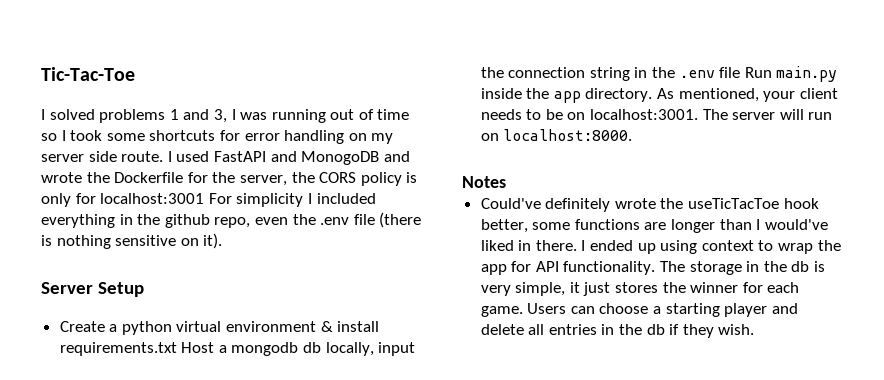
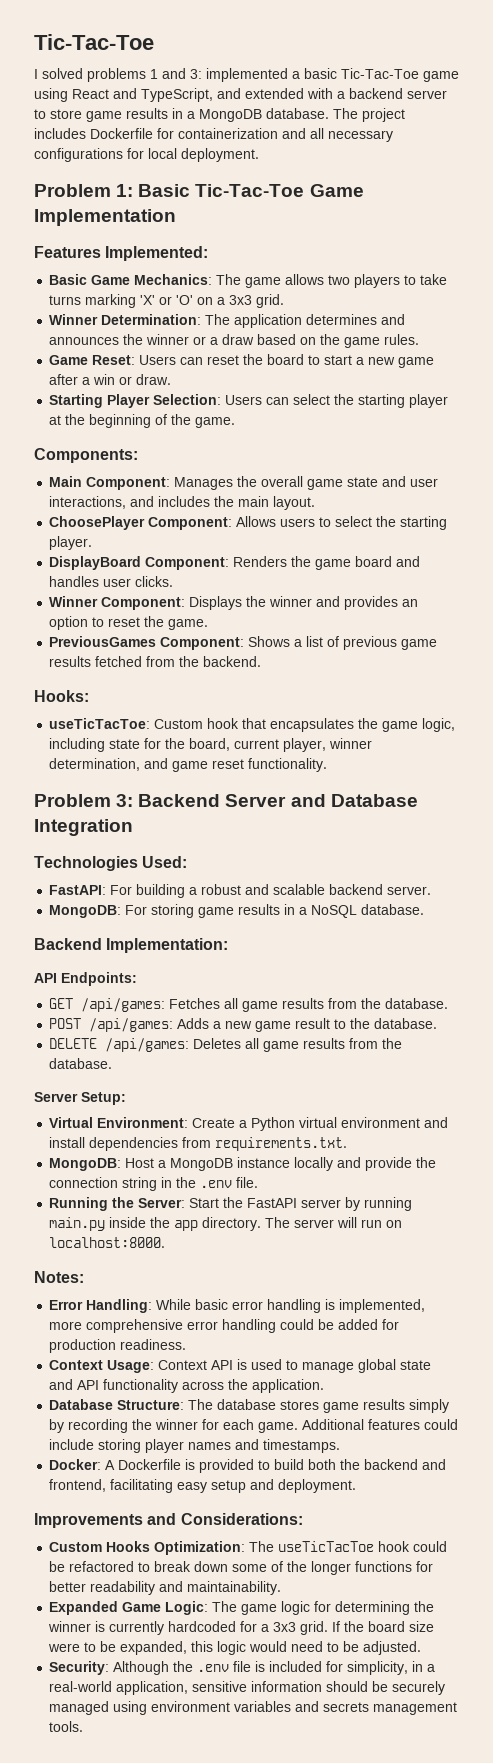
- I solved problems 1 and 3, I was running out of time so I took some shortcuts for error handling on my server side route. I used FastAPI and MonogoDB and wrote the Dockerfile for the server, the CORS policy is only for localhost:3001 For simplicity I included everything in the github repo, even the .env file (there is nothing sensitive on it).
- Server Setup
- Create a python virtual environment & install requirements.txt Host a mongodb db locally, input the connection string in the .env file Run main.py inside the app directory.
+ I solved problems 1 and 3: implemented a basic Tic-Tac-Toe game using React and TypeScript, and extended with a backend server to store game results in a MongoDB database. The project includes Dockerfile for containerization and all necessary configurations for local deployment.
+ Problem 1: Basic Tic-Tac-Toe Game Implementation
+ Features Implemented:
+ Basic Game Mechanics: The game allows two players to take turns marking 'X' or 'O' on a 3x3 grid.
+ Winner Determination: The application determines and announces the winner or a draw based on the game rules.
+ Game Reset: Users can reset the board to start a new game after a win or draw.
+ Starting Player Selection: Users can select the starting player at the beginning of the game.
+ Components:
+ Main Component: Manages the overall game state and user interactions, and includes the main layout.
+ ChoosePlayer Component: Allows users to select the starting player.
+ DisplayBoard Component: Renders the game board and handles user clicks.
+ Winner Component: Displays the winner and provides an option to reset the game.
+ PreviousGames Component: Shows a list of previous game results fetched from the backend.
+ Hooks:
+ useTicTacToe: Custom hook that encapsulates the game logic, including state for the board, current player, winner determination, and game reset functionality.
+ Problem 3: Backend Server and Database Integration
+ Technologies Used:
+ FastAPI: For building a robust and scalable backend server.
+ MongoDB: For storing game results in a NoSQL database.
+ Backend Implementation:
+ API Endpoints:
+ GET /api/games: Fetches all game results from the database.
+ POST /api/games: Adds a new game result to the database.
+ DELETE /api/games: Deletes all game results from the database.
+ Server Setup:
+ Virtual Environment: Create a Python virtual environment and install dependencies from requirements.txt.
+ MongoDB: Host a MongoDB instance locally and provide the connection string in the .env file.
+ Running the Server: Start the FastAPI server by running main.py inside the app directory.
- As mentioned, your client needs to be on localhost:3001.
- Notes
- Could've definitely wrote the useTicTacToe hook better, some functions are longer than I would've liked in there. I ended up using context to wrap the app for API functionality. The storage in the db is very simple, it just stores the winner for each game.
+ Notes:
+ Error Handling: While basic error handling is implemented, more comprehensive error handling could be added for production readiness.
+ Context Usage: Context API is used to manage global state and API functionality across the application.
+ Database Structure: The database stores game results simply by recording the winner for each game.
- Users can choose a starting player and delete all entries in the db if they wish.
+ Additional features could include storing player names and timestamps.
+ Docker: A Dockerfile is provided to build both the backend and frontend, facilitating easy setup and deployment.
+ Improvements and Considerations:
+ Custom Hooks Optimization: The useTicTacToe hook could be refactored to break down some of the longer functions for better readability and maintainability.
+ Expanded Game Logic: The game logic for determining the winner is currently hardcoded for a 3x3 grid. If the board size were to be expanded, this logic would need to be adjusted.
+ Security: Although the .env file is included for simplicity, in a real-world application, sensitive information should be securely managed using environment variables and secrets management tools.

